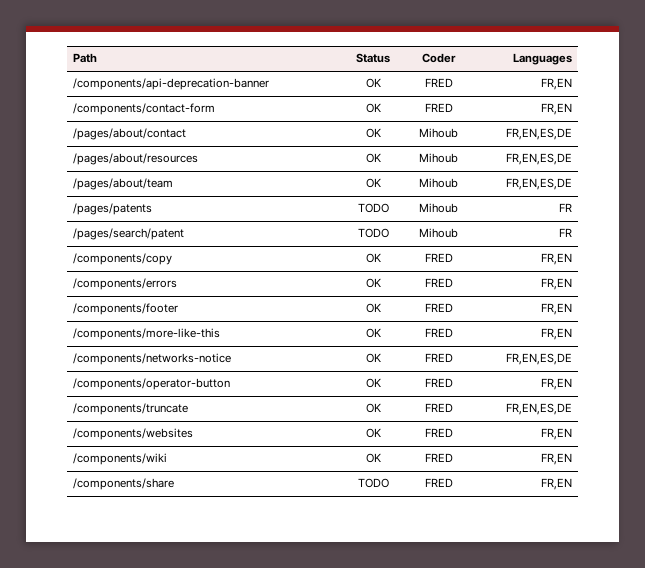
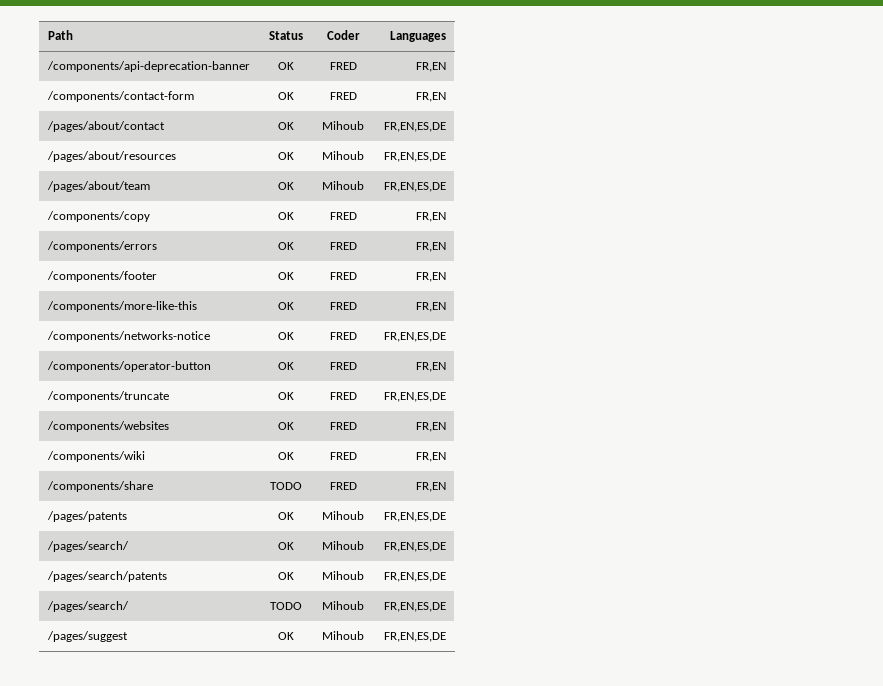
- /pages/patents | TODO | Mihoub | FR
- /pages/search/patent | TODO | Mihoub | FR
+ /pages/patents | OK | Mihoub | FR,EN,ES,DE
+ /pages/search/ | OK | Mihoub | FR,EN,ES,DE
+ /pages/search/patents | OK | Mihoub | FR,EN,ES,DE
+ /pages/search/ | TODO | Mihoub | FR,EN,ES,DE
+ /pages/suggest | OK | Mihoub | FR,EN,ES,DE

